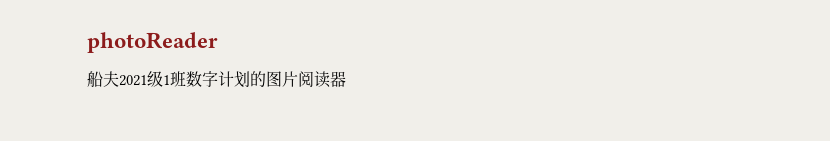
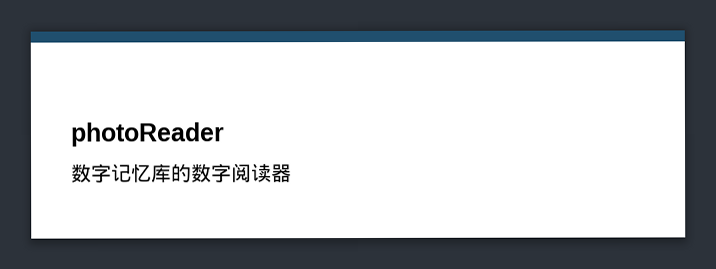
- 船夫2021级1班数字计划的图片阅读器
+ 数字记忆库的数字阅读器

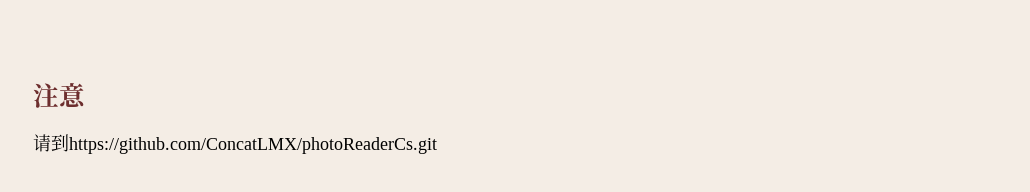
- photoReader
- 数字记忆库的数字阅读器
+ 注意
+ 请到https://github.com/ConcatLMX/photoReaderCs.git

